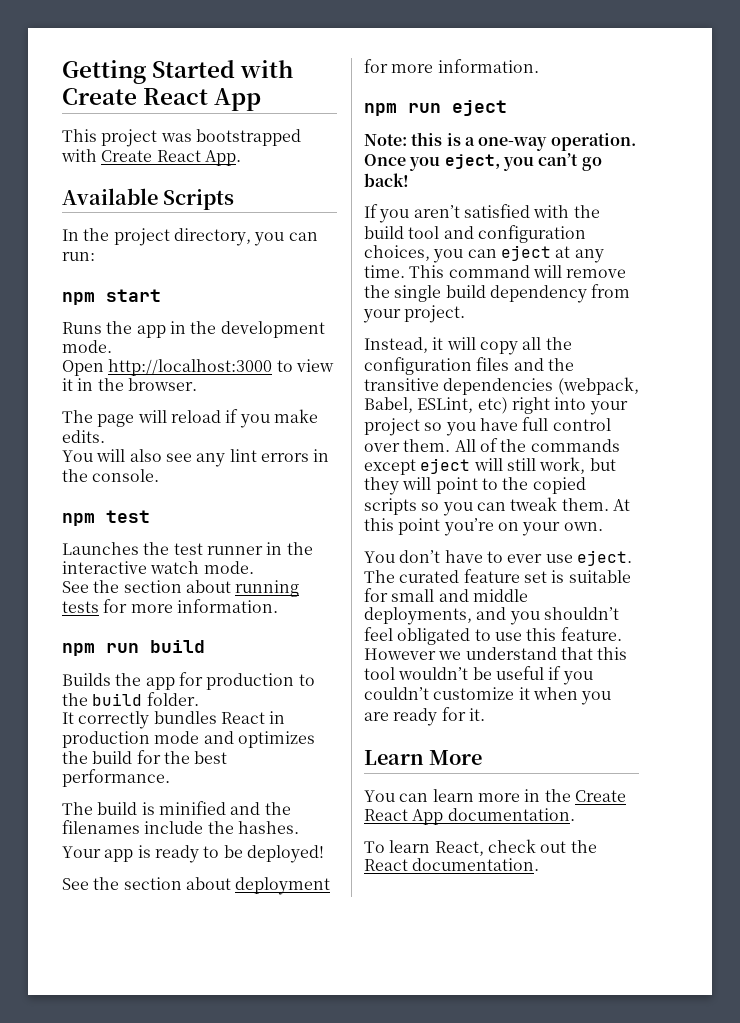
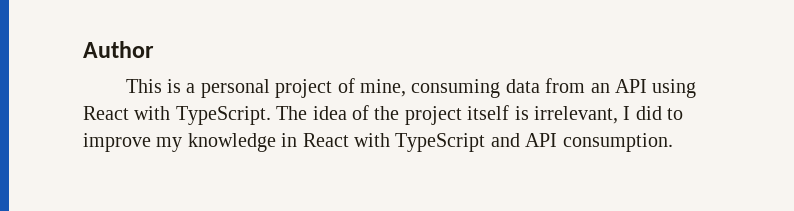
- Getting Started with Create React App
- This project was bootstrapped with Create React App.
- Available Scripts
- In the project directory, you can run:
- npm start
- Runs the app in the development mode.
- Open http://localhost:3000 to view it in the browser.
- The page will reload if you make edits.
- You will also see any lint errors in the console.
- npm test
- Launches the test runner in the interactive watch mode.
- See the section about running tests for more information.
- npm run build
- Builds the app for production to the build folder.
- It correctly bundles React in production mode and optimizes the build for the best performance.
- The build is minified and the filenames include the hashes.
- Your app is ready to be deployed!
- See the section about deployment for more information.
- npm run eject
- Note: this is a one-way operation. Once you eject, you can’t go back!
- If you aren’t satisfied with the build tool and configuration choices, you can eject at any time. This command will remove the single build dependency from your project.
- Instead, it will copy all the configuration files and the transitive dependencies (webpack, Babel, ESLint, etc) right into your project so you have full control over them. All of the commands except eject will still work, but they will point to the copied scripts so you can tweak them. At this point you’re on your own.
- You don’t have to ever use eject. The curated feature set is suitable for small and middle deployments, and you shouldn’t feel obligated to use this feature. However we understand that this tool wouldn’t be useful if you couldn’t customize it when you are ready for it.
- Learn More
- You can learn more in the Create React App documentation.
- To learn React, check out the React documentation.
+ Author
+ This is a personal project of mine, consuming data from an API using React with TypeScript. The idea of the project itself is irrelevant, I did to improve my knowledge in React with TypeScript and API consumption.

